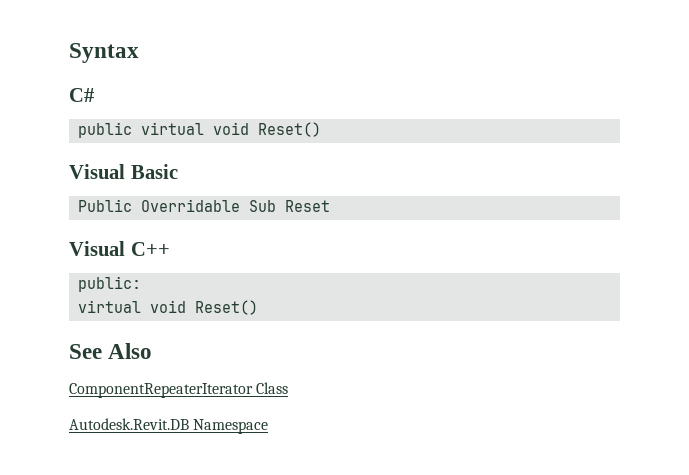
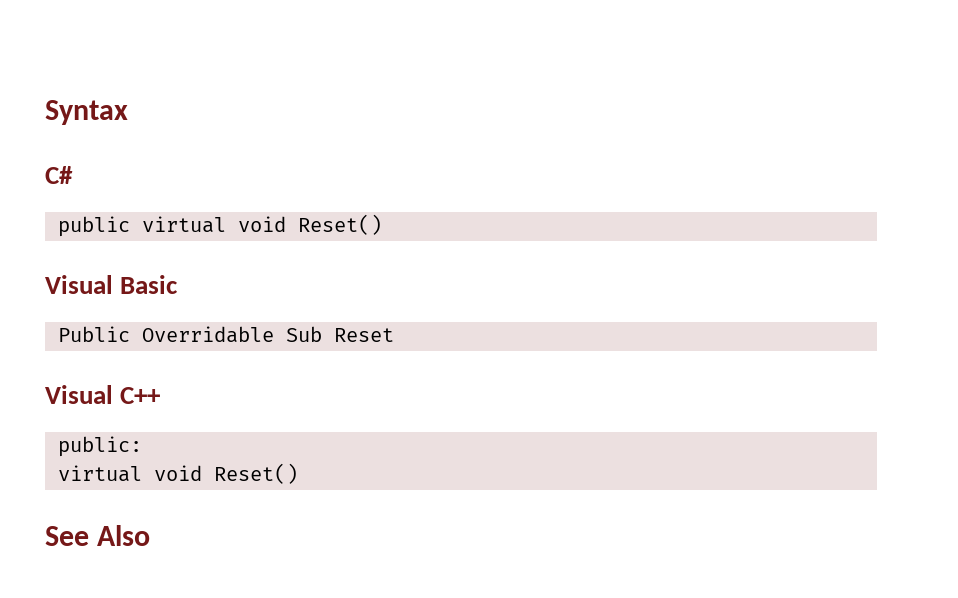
- ComponentRepeaterIterator Class
- Autodesk.Revit.DB Namespace

